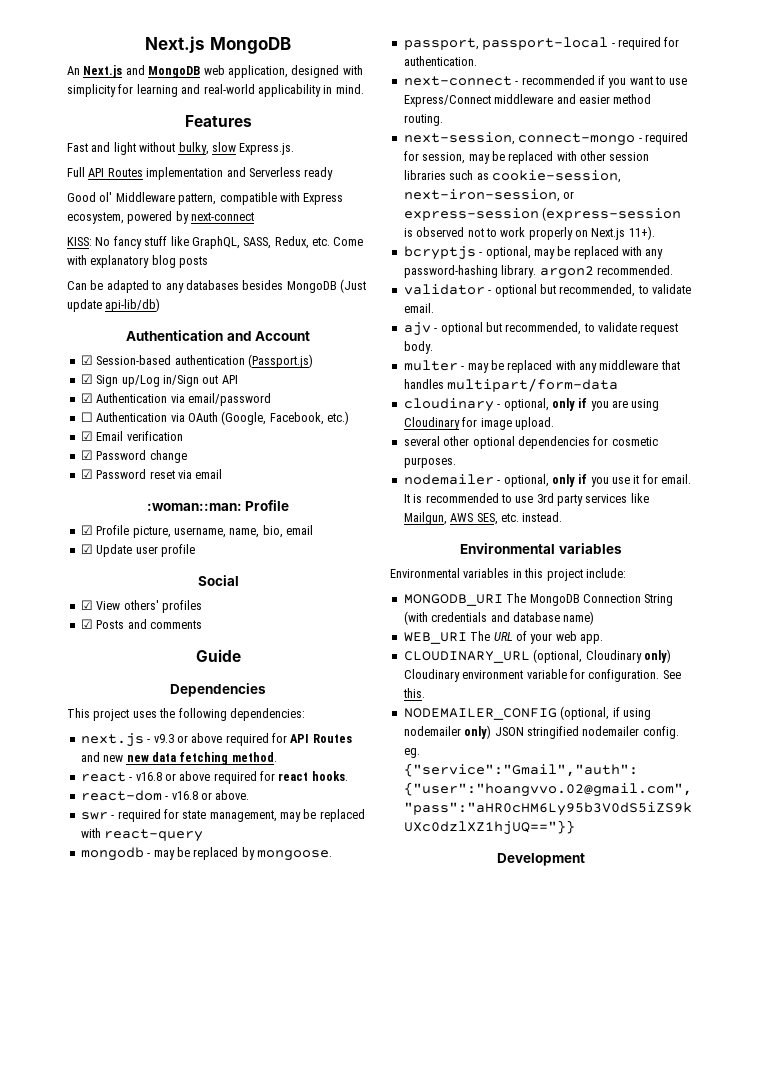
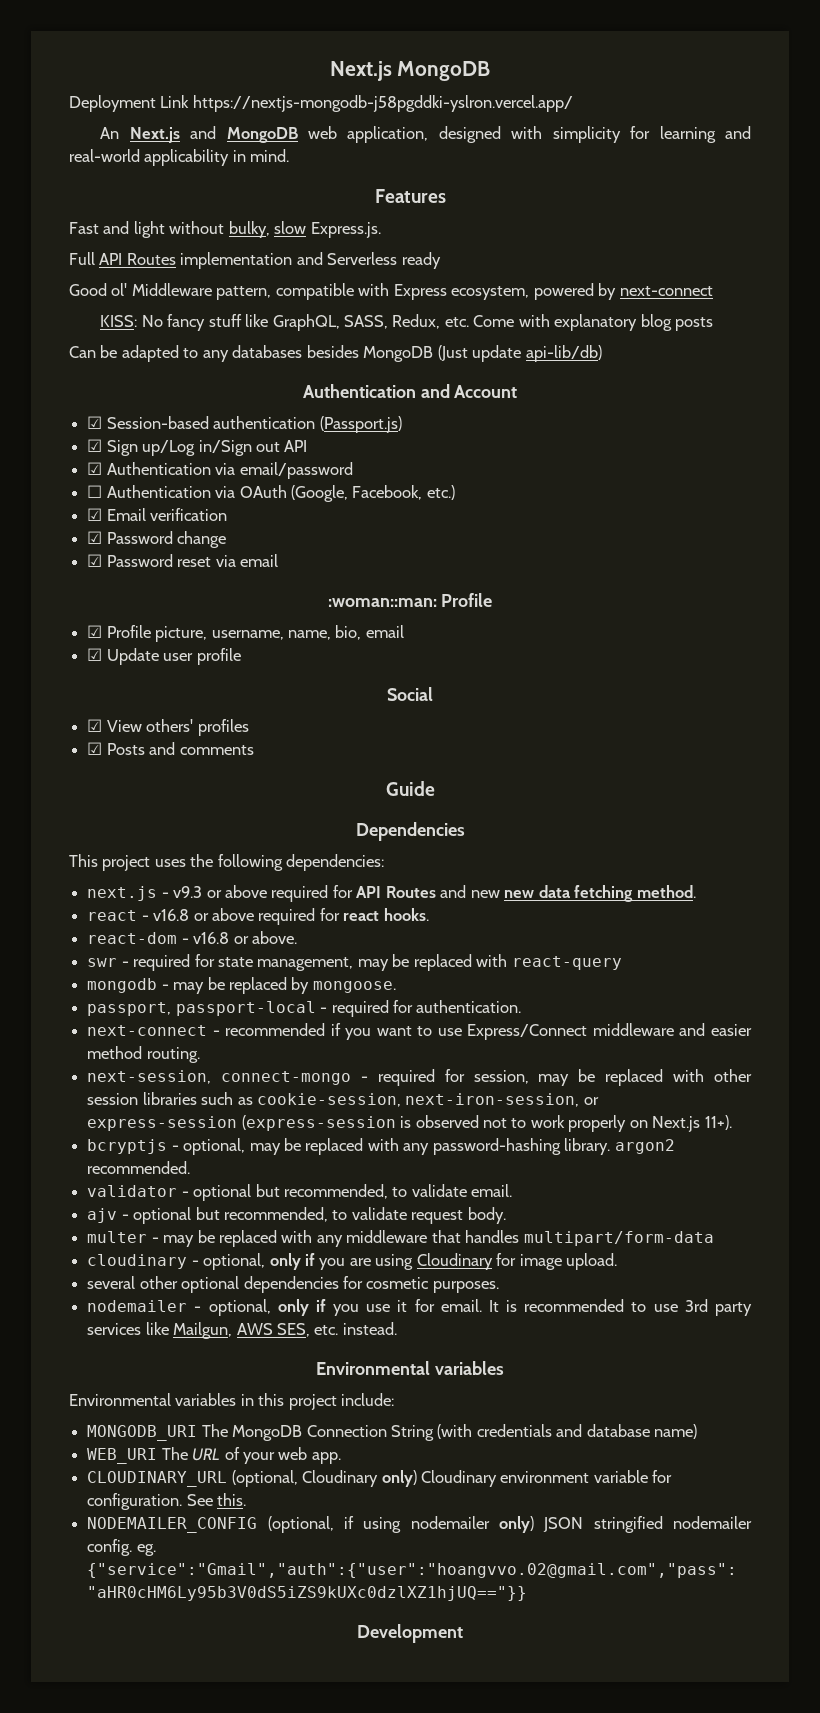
+ Deployment Link https://nextjs-mongodb-j58pgddki-yslron.vercel.app/

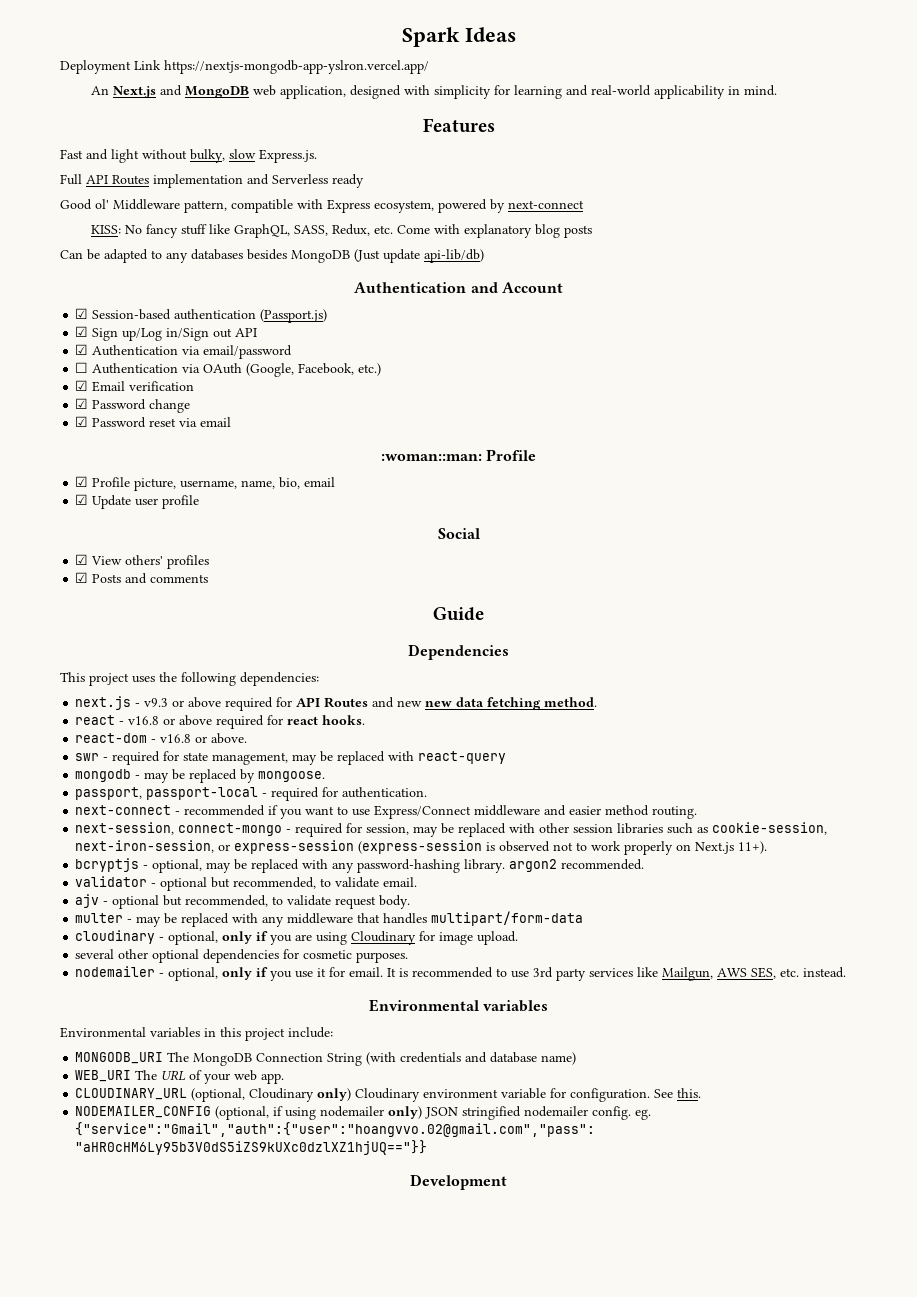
- Next.js MongoDB
+ Spark Ideas
- Deployment Link https://nextjs-mongodb-j58pgddki-yslron.vercel.app/
+ Deployment Link https://nextjs-mongodb-app-yslron.vercel.app/

